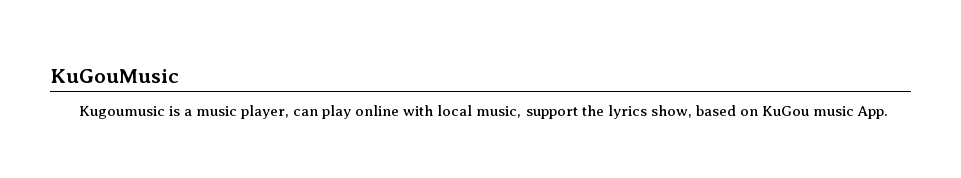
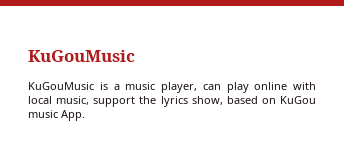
- Kugoumusic is a music player, can play online with local music, support the lyrics show, based on KuGou music App.
+ KuGouMusic is a music player, can play online with local music, support the lyrics show, based on KuGou music App.

